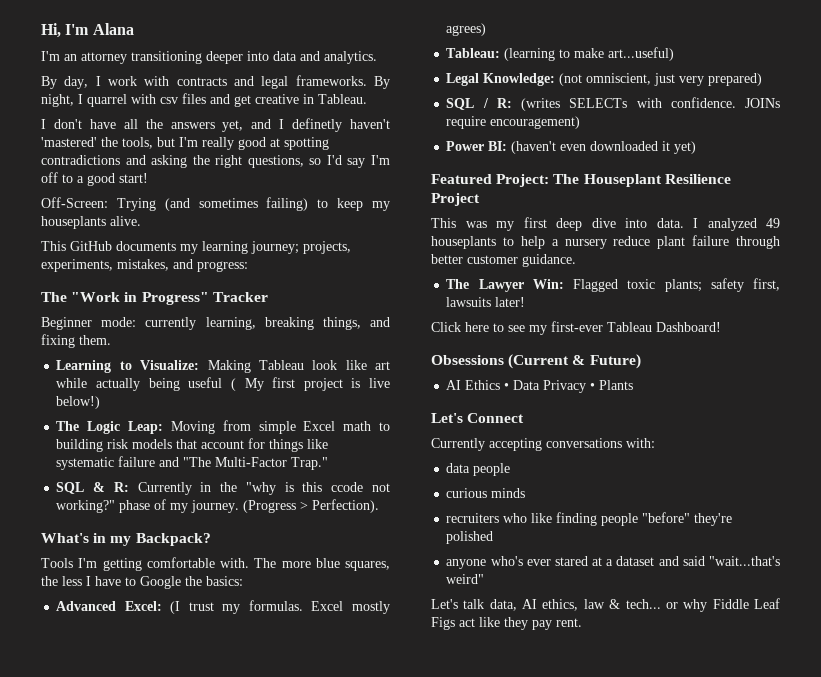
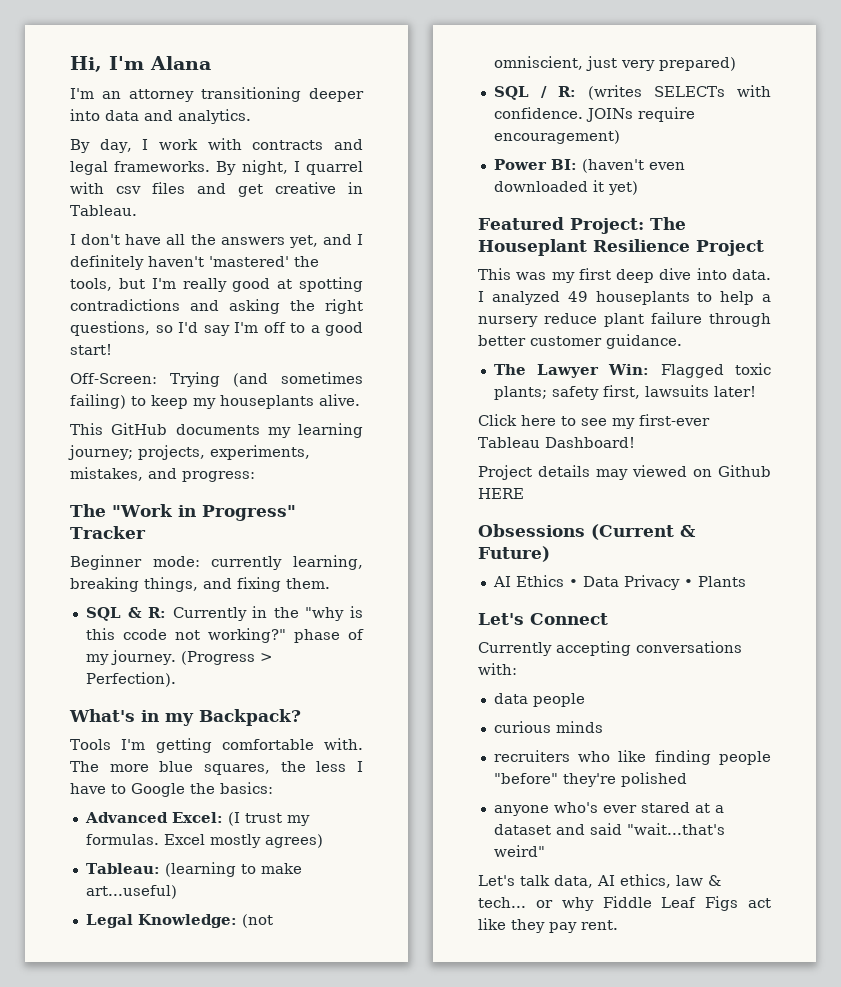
- I don't have all the answers yet, and I definetly haven't 'mastered' the tools, but I'm really good at spotting contradictions and asking the right questions, so I'd say I'm off to a good start!
+ I don't have all the answers yet, and I definitely haven't 'mastered' the tools, but I'm really good at spotting contradictions and asking the right questions, so I'd say I'm off to a good start!
- Learning to Visualize: Making Tableau look like art while actually being useful ( My first project is live below!)
- The Logic Leap: Moving from simple Excel math to building risk models that account for things like systematic failure and "The Multi-Factor Trap."
+ Project details may viewed on Github HERE

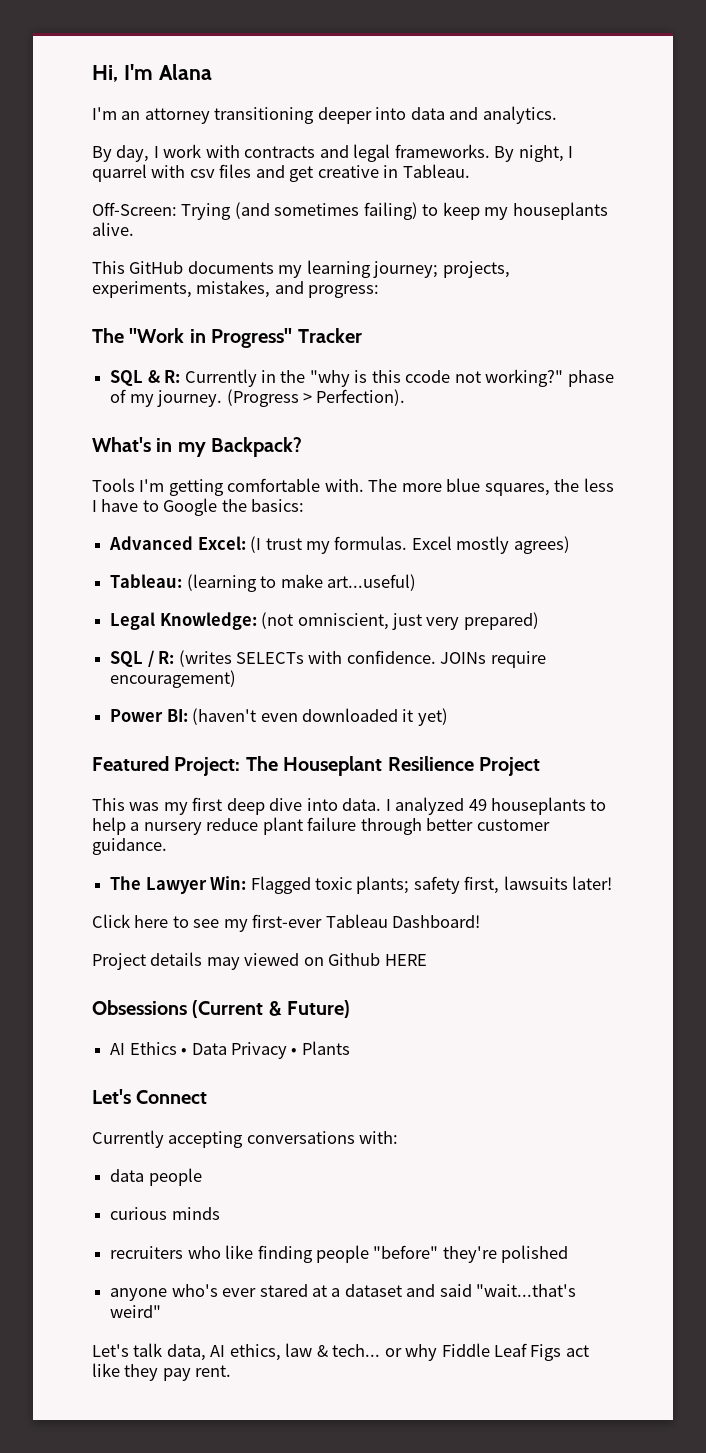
- I don't have all the answers yet, and I definitely haven't 'mastered' the tools, but I'm really good at spotting contradictions and asking the right questions, so I'd say I'm off to a good start!
- Beginner mode: currently learning, breaking things, and fixing them.

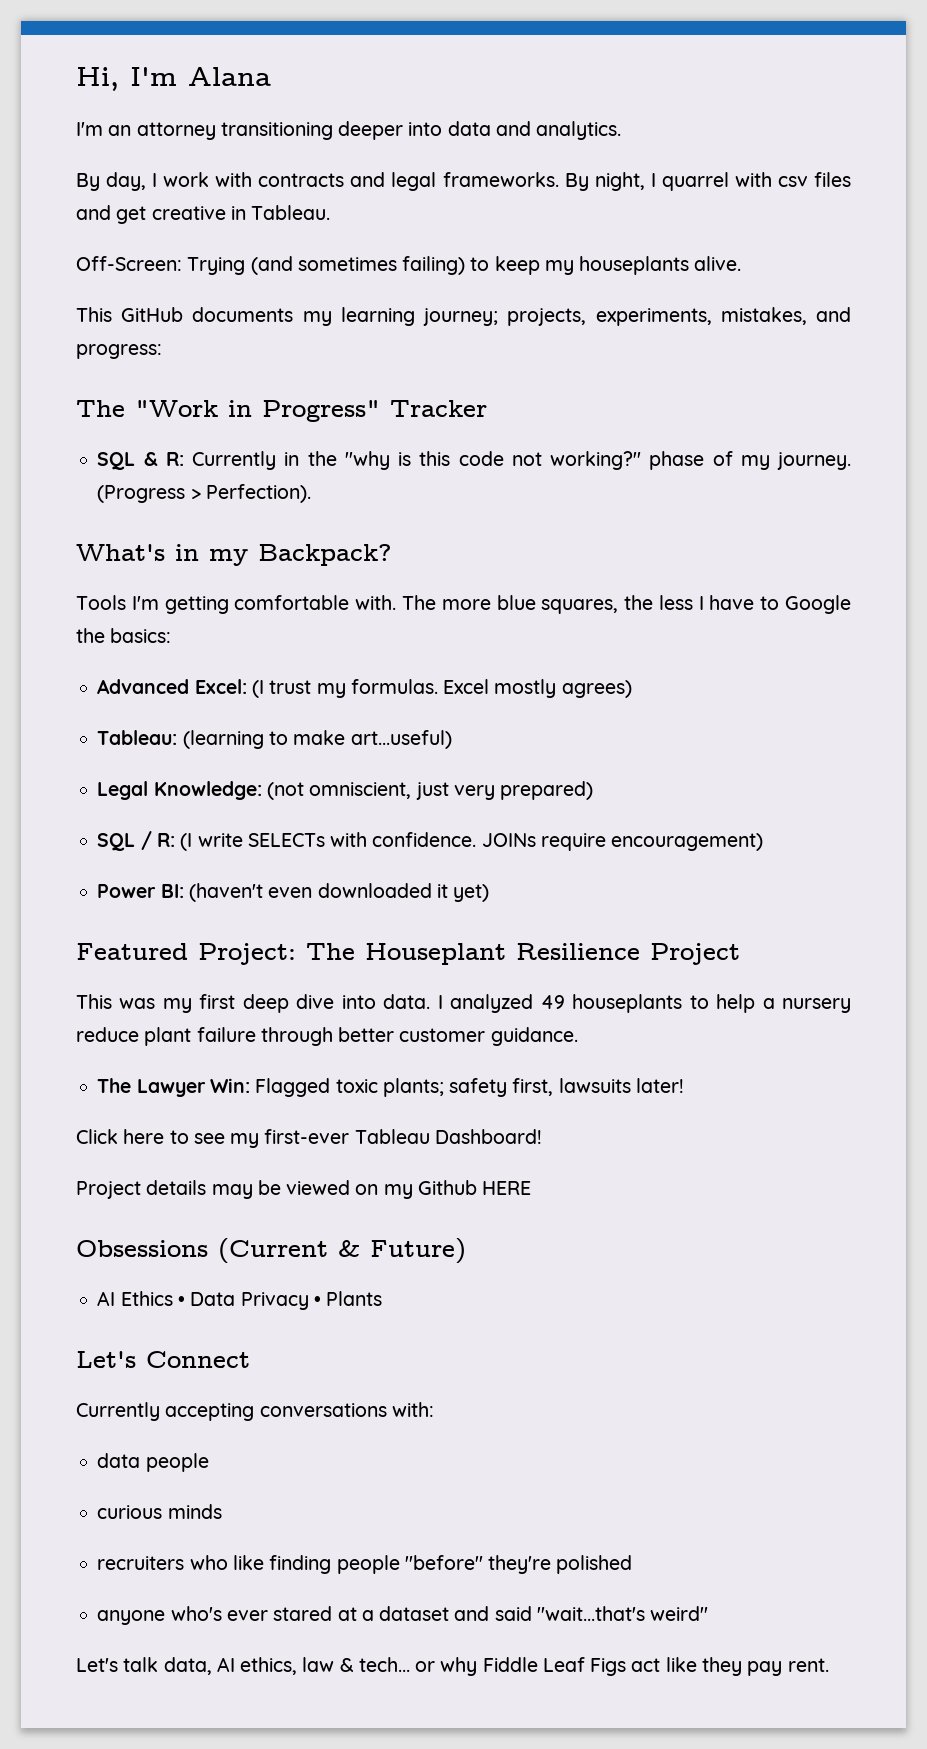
- SQL & R: Currently in the "why is this ccode not working?" phase of my journey.
+ SQL & R: Currently in the "why is this code not working?" phase of my journey.
- SQL / R: (writes SELECTs with confidence.
+ SQL / R: (I write SELECTs with confidence.
- Project details may viewed on Github HERE
+ Project details may be viewed on my Github HERE

